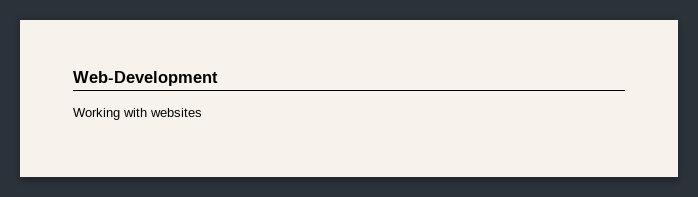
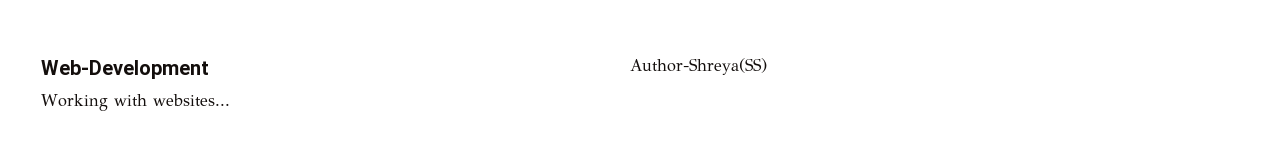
- Working with websites
+ Working with websites...
+ Author-Shreya(SS)

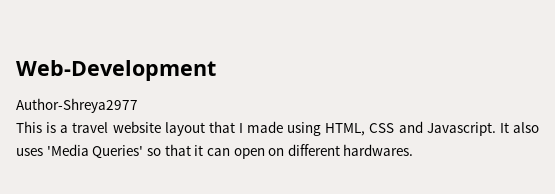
- Working with websites...
- Author-Shreya(SS)
+ Author-Shreya2977
+ This is a travel website layout that I made using HTML, CSS and Javascript. It also uses 'Media Queries' so that it can open on different hardwares.

